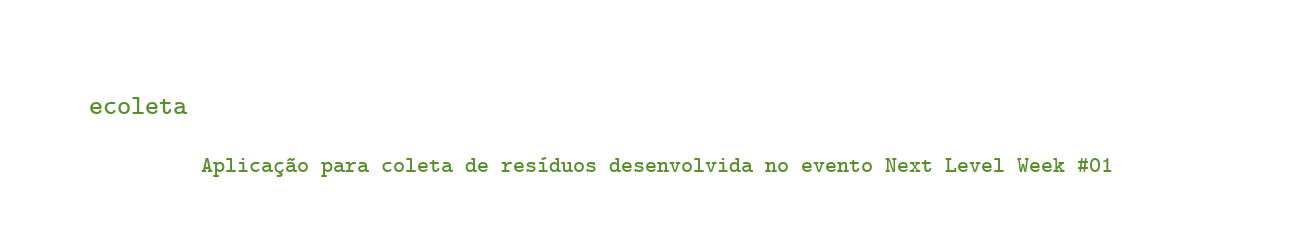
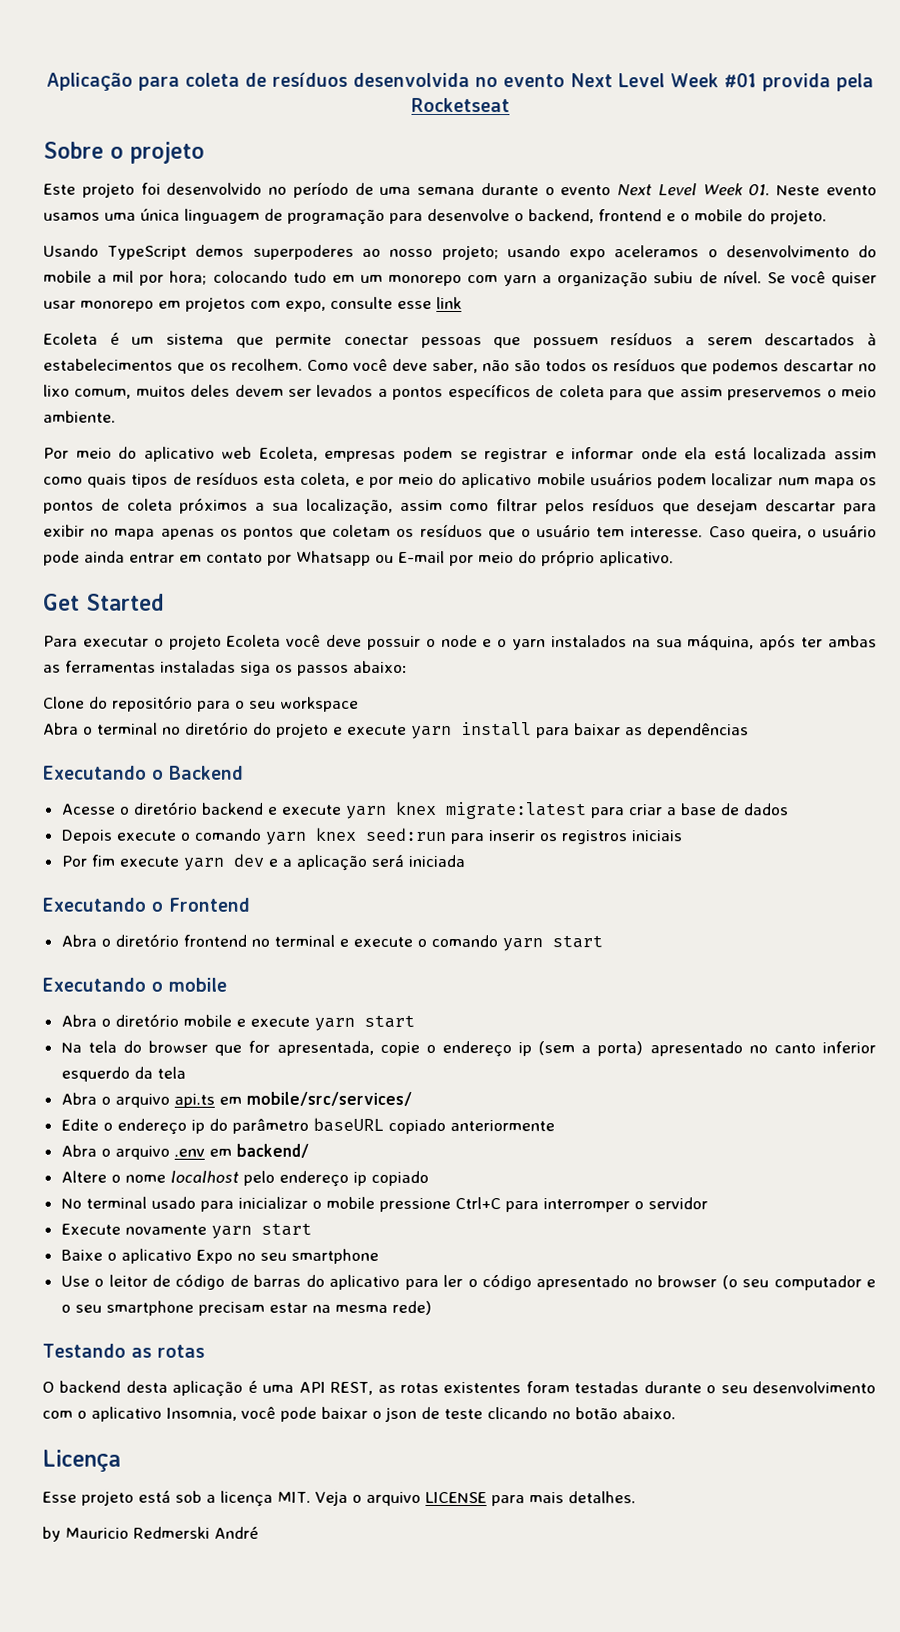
- ecoleta
- Aplicação para coleta de resíduos desenvolvida no evento Next Level Week #01
+ Aplicação para coleta de resíduos desenvolvida no evento Next Level Week #01 provida pela Rocketseat
+ Sobre o projeto
+ Este projeto foi desenvolvido no período de uma semana durante o evento Next Level Week 01. Neste evento usamos uma única linguagem de programação para desenvolve o backend, frontend e o mobile do projeto.
+ Usando TypeScript demos superpoderes ao nosso projeto; usando expo aceleramos o desenvolvimento do mobile a mil por hora; colocando tudo em um monorepo com yarn a organização subiu de nível. Se você quiser usar monorepo em projetos com expo, consulte esse link
+ Ecoleta é um sistema que permite conectar pessoas que possuem resíduos a serem descartados à estabelecimentos que os recolhem. Como você deve saber, não são todos os resíduos que podemos descartar no lixo comum, muitos deles devem ser levados a pontos específicos de coleta para que assim preservemos o meio ambiente.
+ Por meio do aplicativo web Ecoleta, empresas podem se registrar e informar onde ela está localizada assim como quais tipos de resíduos esta coleta, e por meio do aplicativo mobile usuários podem localizar num mapa os pontos de coleta próximos a sua localização, assim como filtrar pelos resíduos que desejam descartar para exibir no mapa apenas os pontos que coletam os resíduos que o usuário tem interesse. Caso queira, o usuário pode ainda entrar em contato por Whatsapp ou E-mail por meio do próprio aplicativo.
+ Get Started
+ Para executar o projeto Ecoleta você deve possuir o node e o yarn instalados na sua máquina, após ter ambas as ferramentas instaladas siga os passos abaixo:
+ Clone do repositório para o seu workspace
+ Abra o terminal no diretório do projeto e execute yarn install para baixar as dependências
+ Executando o Backend
+ Acesse o diretório backend e execute yarn knex migrate:latest para criar a base de dados
+ Depois execute o comando yarn knex seed:run para inserir os registros iniciais
+ Por fim execute yarn dev e a aplicação será iniciada
+ Executando o Frontend
+ Abra o diretório frontend no terminal e execute o comando yarn start
+ Executando o mobile
+ Abra o diretório mobile e execute yarn start
+ Na tela do browser que for apresentada, copie o endereço ip (sem a porta) apresentado no canto inferior esquerdo da tela
+ Abra o arquivo api.ts em mobile/src/services/
+ Edite o endereço ip do parâmetro baseURL copiado anteriormente
+ Abra o arquivo .env em backend/
+ Altere o nome localhost pelo endereço ip copiado
+ No terminal usado para inicializar o mobile pressione Ctrl+C para interromper o servidor
+ Execute novamente yarn start
+ Baixe o aplicativo Expo no seu smartphone
+ Use o leitor de código de barras do aplicativo para ler o código apresentado no browser (o seu computador e o seu smartphone precisam estar na mesma rede)
+ Testando as rotas
+ O backend desta aplicação é uma API REST, as rotas existentes foram testadas durante o seu desenvolvimento com o aplicativo Insomnia, você pode baixar o json de teste clicando no botão abaixo.
+ Licença
+ Esse projeto está sob a licença MIT. Veja o arquivo LICENSE para mais detalhes.
+ by Mauricio Redmerski André

